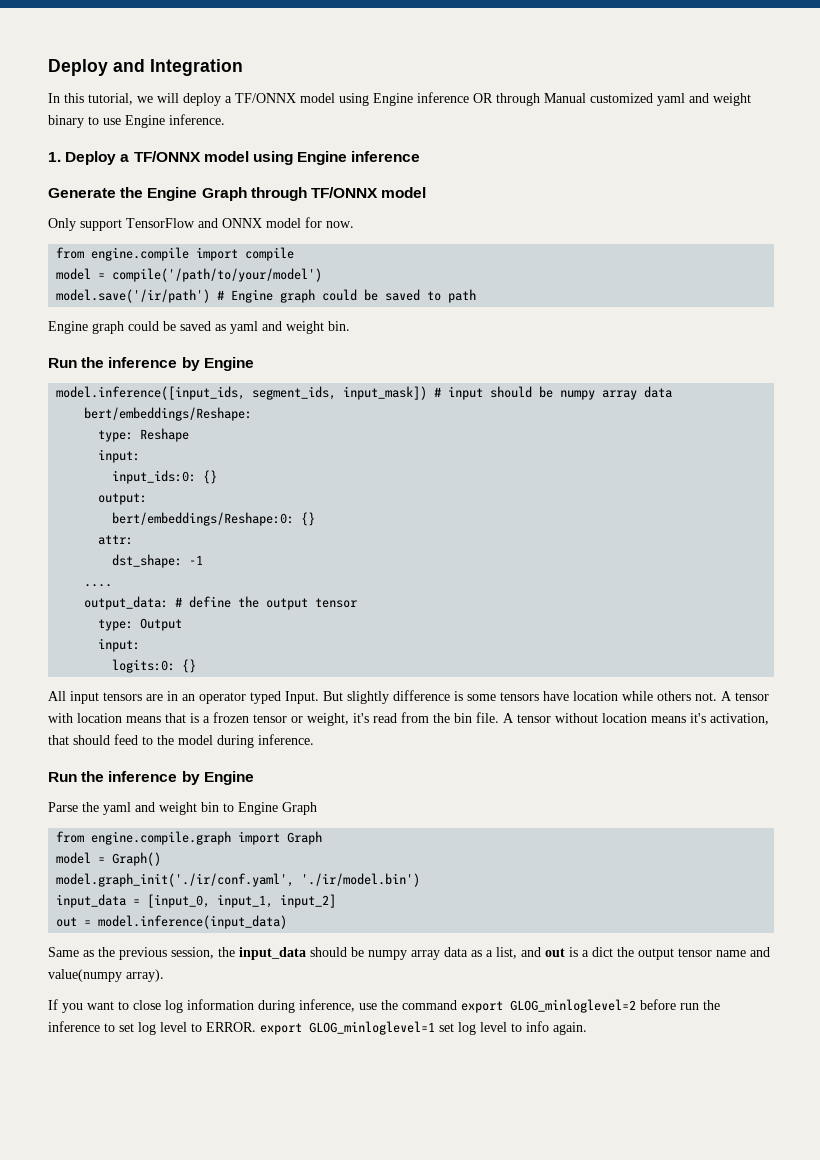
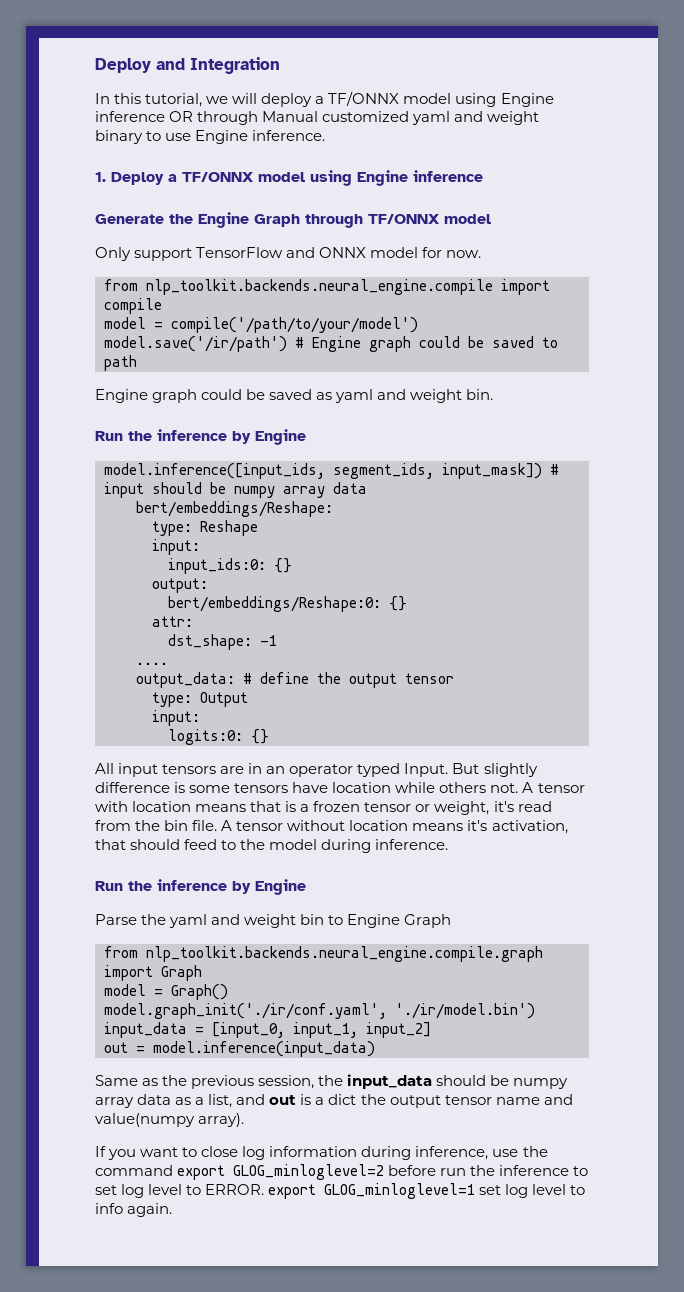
- from engine.compile import compile
+ from nlp_toolkit.backends.neural_engine.compile import compile
- from engine.compile.graph import Graph
+ from nlp_toolkit.backends.neural_engine.compile.graph import Graph

